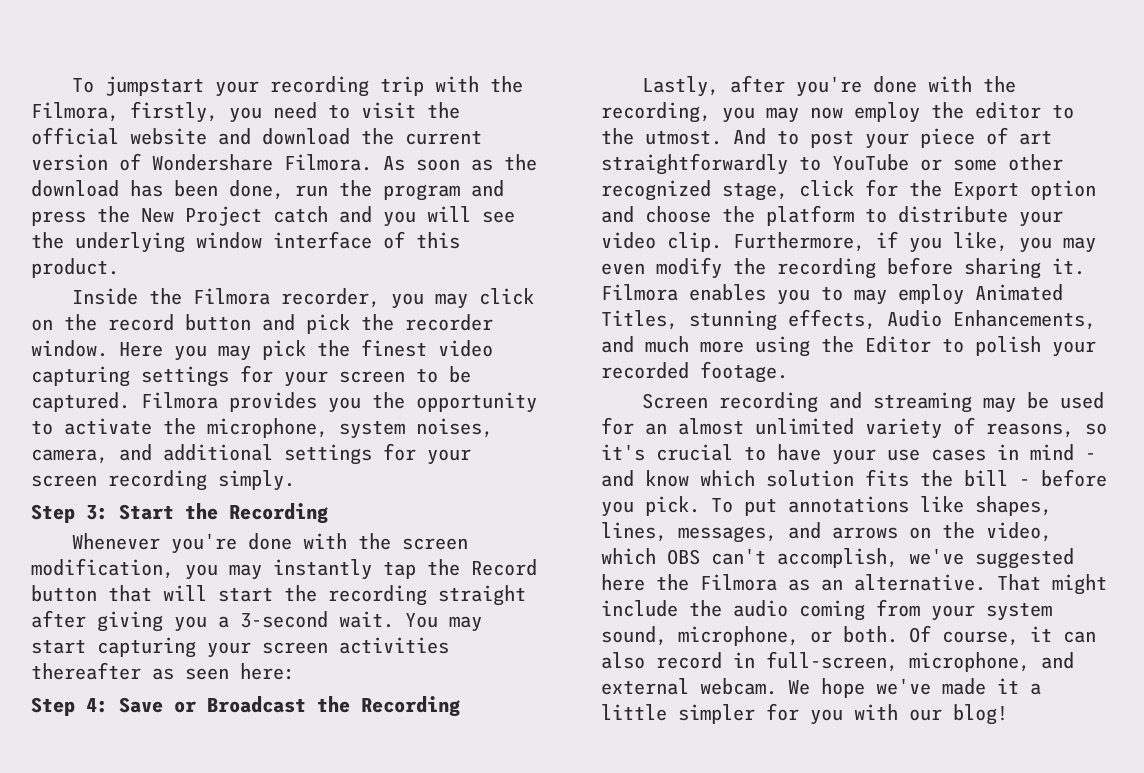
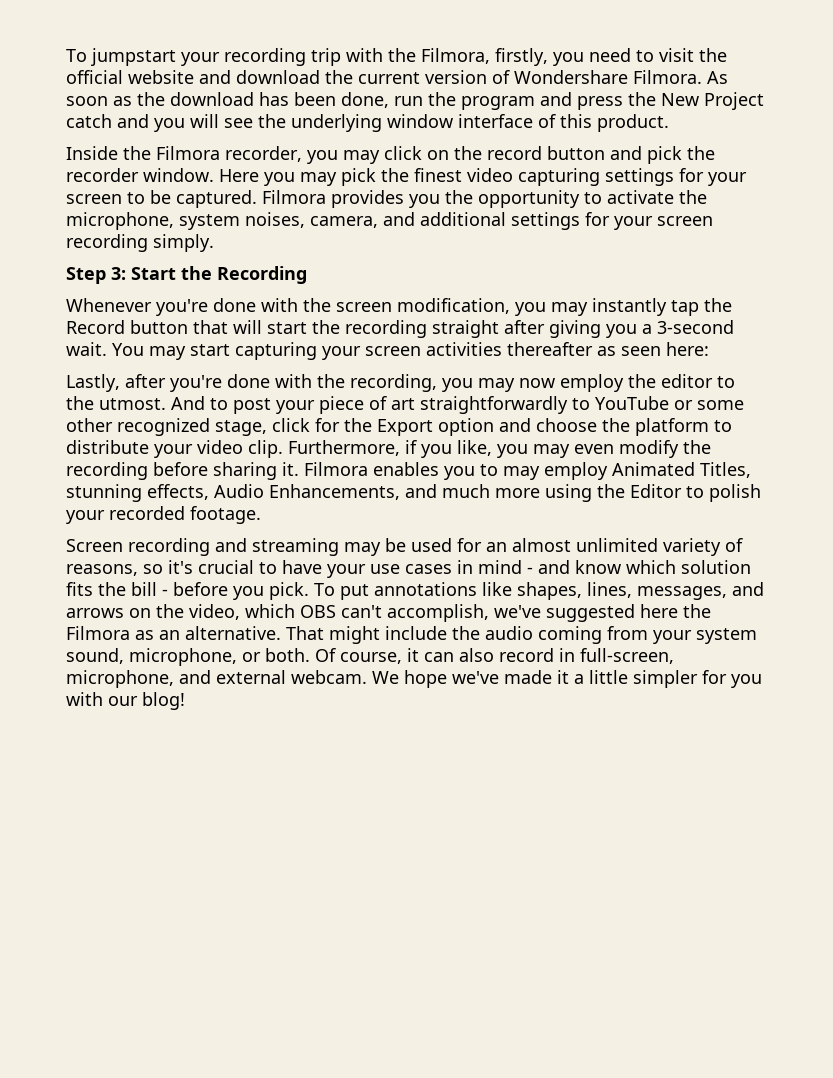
- Step 4: Save or Broadcast the Recording

